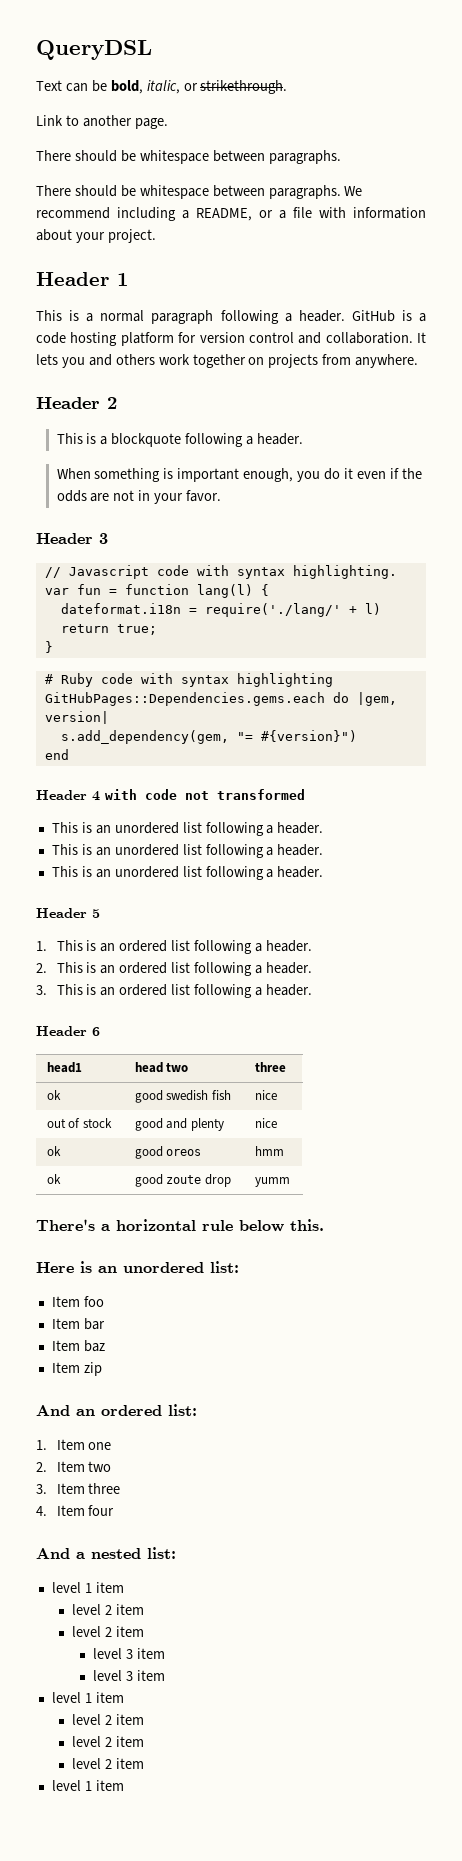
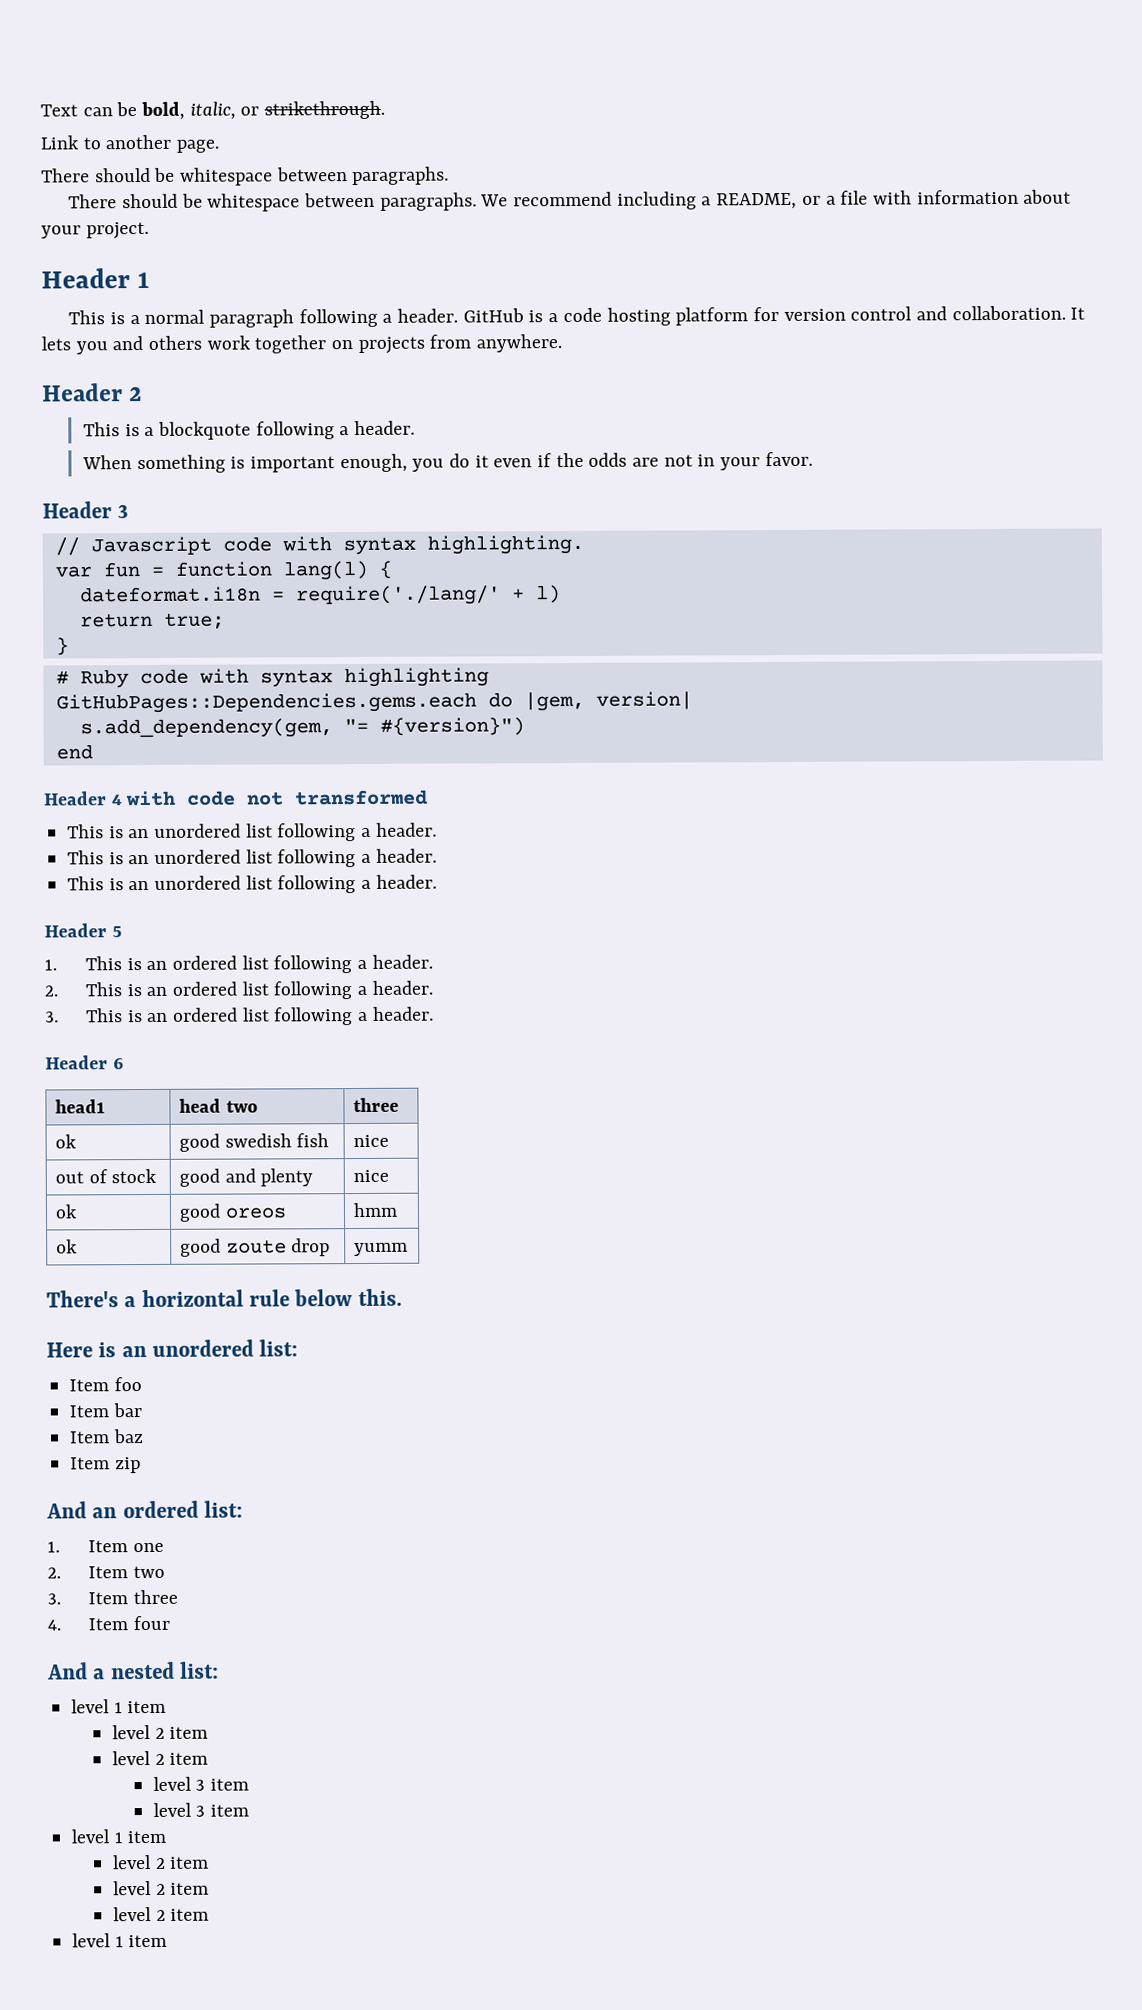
- QueryDSL

